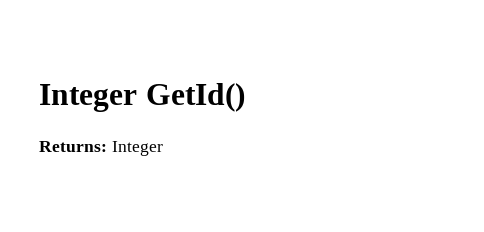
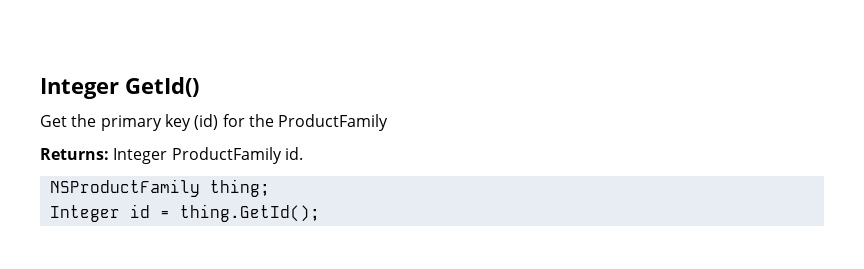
- Returns: Integer
+ Get the primary key (id) for the ProductFamily
+ Returns: Integer ProductFamily id.
+ NSProductFamily thing;
+ Integer id = thing.GetId();

